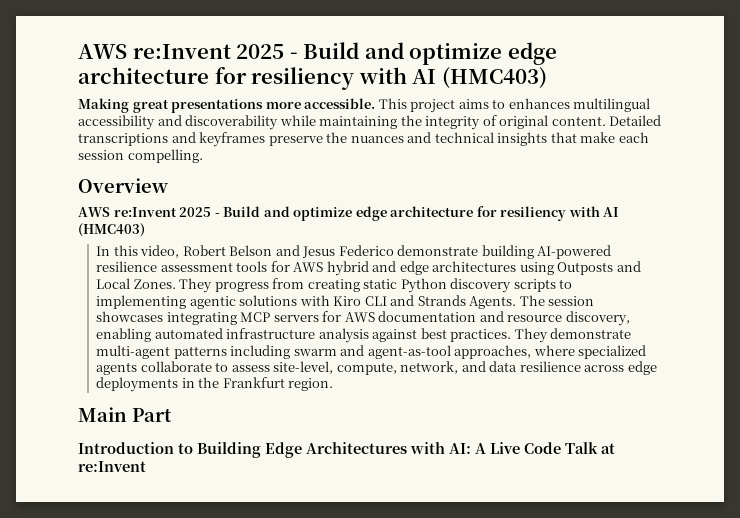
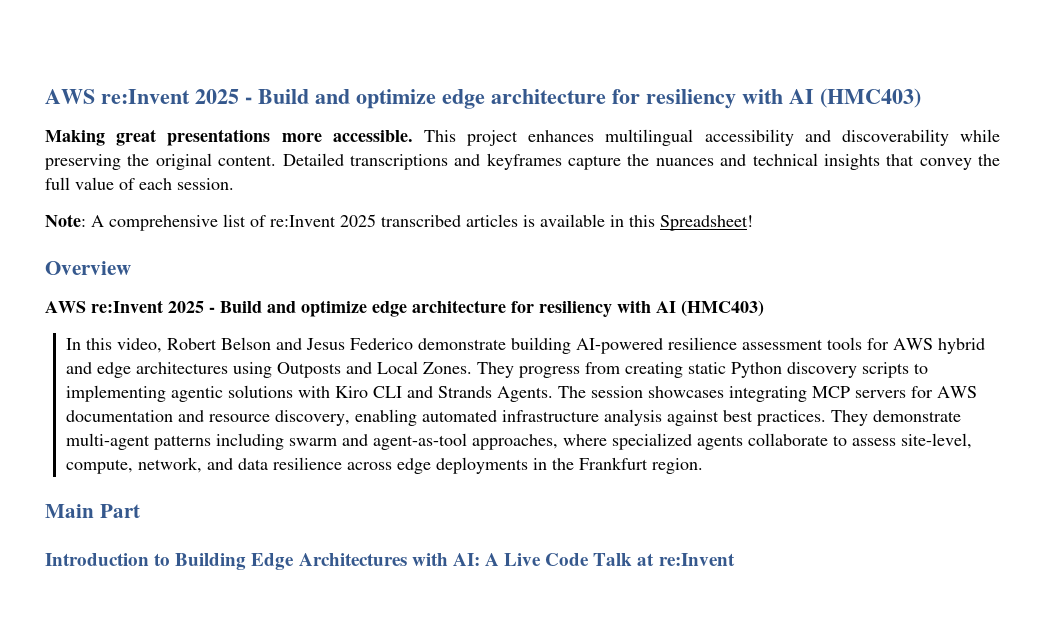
- This project aims to enhances multilingual accessibility and discoverability while maintaining the integrity of original content.
+ This project enhances multilingual accessibility and discoverability while preserving the original content.
- Detailed transcriptions and keyframes preserve the nuances and technical insights that make each session compelling.
+ Detailed transcriptions and keyframes capture the nuances and technical insights that convey the full value of each session.
+ Note: A comprehensive list of re:Invent 2025 transcribed articles is available in this Spreadsheet!

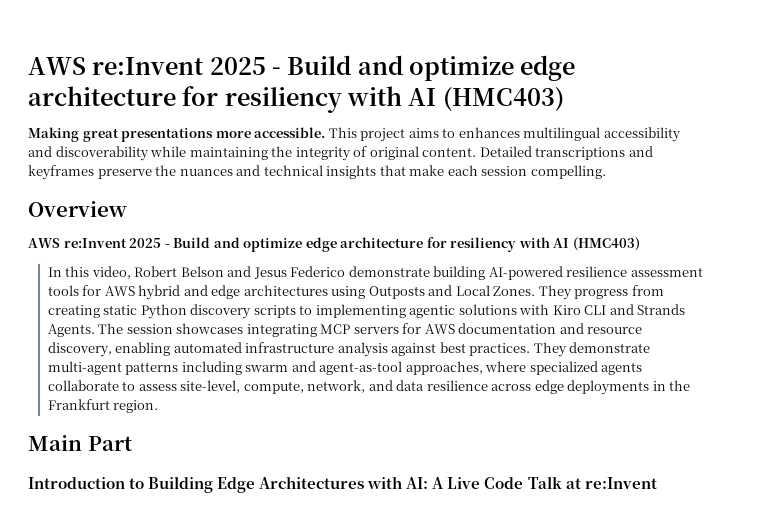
- This project enhances multilingual accessibility and discoverability while preserving the original content.
+ This project aims to enhances multilingual accessibility and discoverability while maintaining the integrity of original content.
- Detailed transcriptions and keyframes capture the nuances and technical insights that convey the full value of each session.
- Note: A comprehensive list of re:Invent 2025 transcribed articles is available in this Spreadsheet!
+ Detailed transcriptions and keyframes preserve the nuances and technical insights that make each session compelling.

